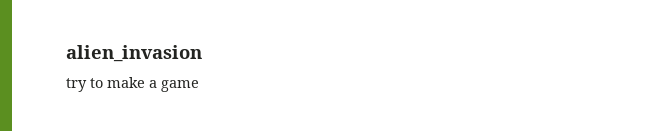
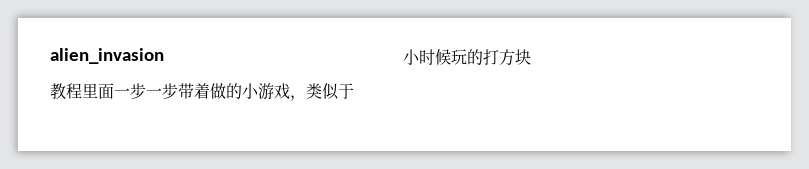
- try to make a game
+ 教程里面一步一步带着做的小游戏，类似于小时候玩的打方块

